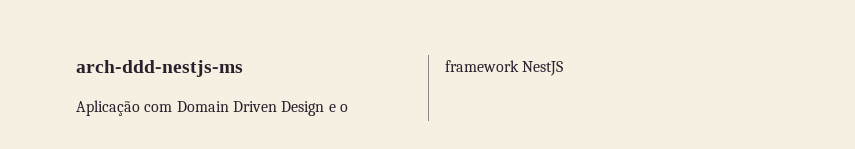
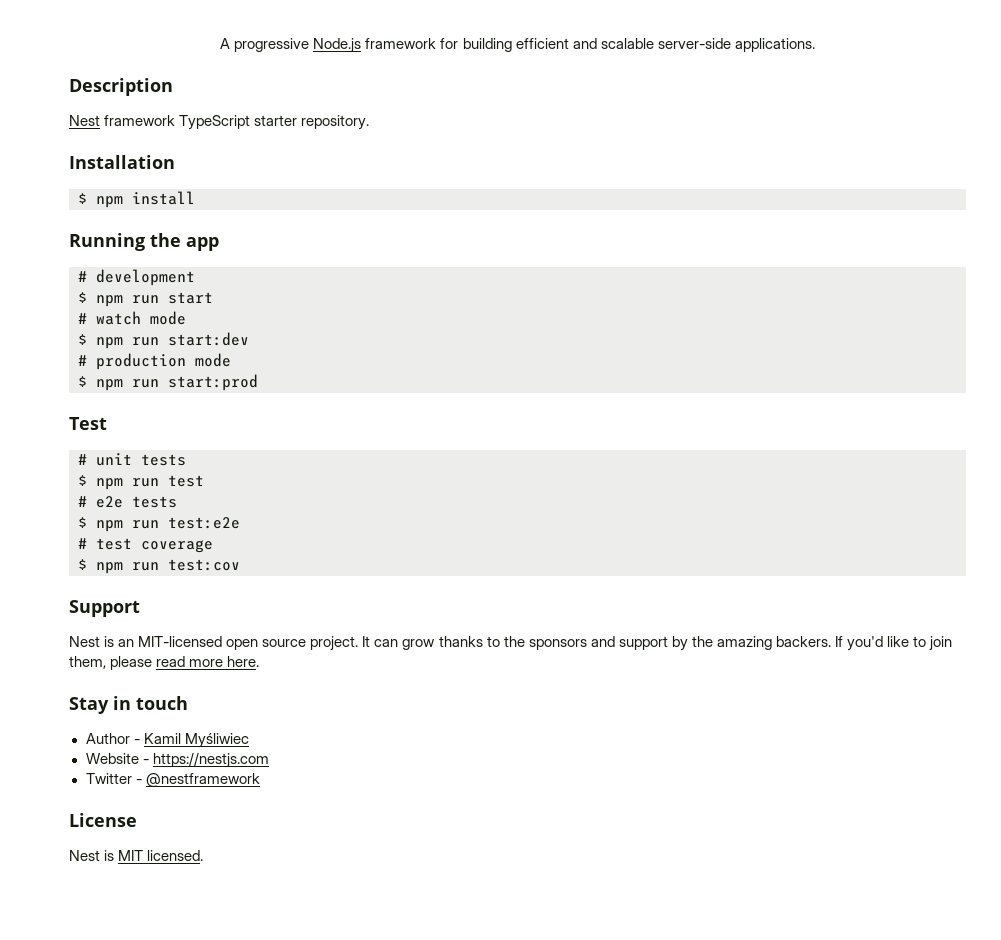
- arch-ddd-nestjs-ms
- Aplicação com Domain Driven Design e o framework NestJS
+ A progressive Node.js framework for building efficient and scalable server-side applications.
+ Description
+ Nest framework TypeScript starter repository.
+ Installation
+ $ npm install
+ Running the app
+ # development
+ $ npm run start
+ # watch mode
+ $ npm run start:dev
+ # production mode
+ $ npm run start:prod
+ Test
+ # unit tests
+ $ npm run test
+ # e2e tests
+ $ npm run test:e2e
+ # test coverage
+ $ npm run test:cov
+ Support
+ Nest is an MIT-licensed open source project. It can grow thanks to the sponsors and support by the amazing backers. If you'd like to join them, please read more here.
+ Stay in touch
+ Author - Kamil Myśliwiec
+ Website - https://nestjs.com
+ Twitter - @nestframework
+ License
+ Nest is MIT licensed.

